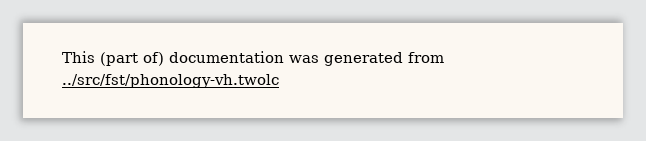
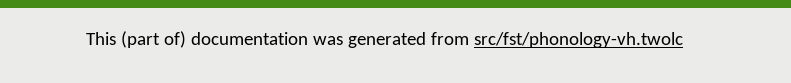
- This (part of) documentation was generated from ../src/fst/phonology-vh.twolc
+ This (part of) documentation was generated from src/fst/phonology-vh.twolc

